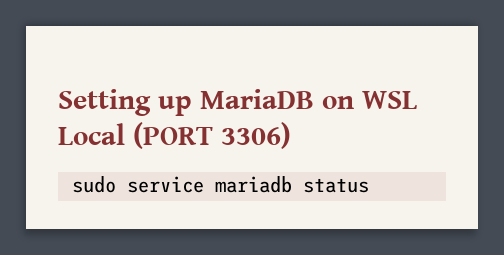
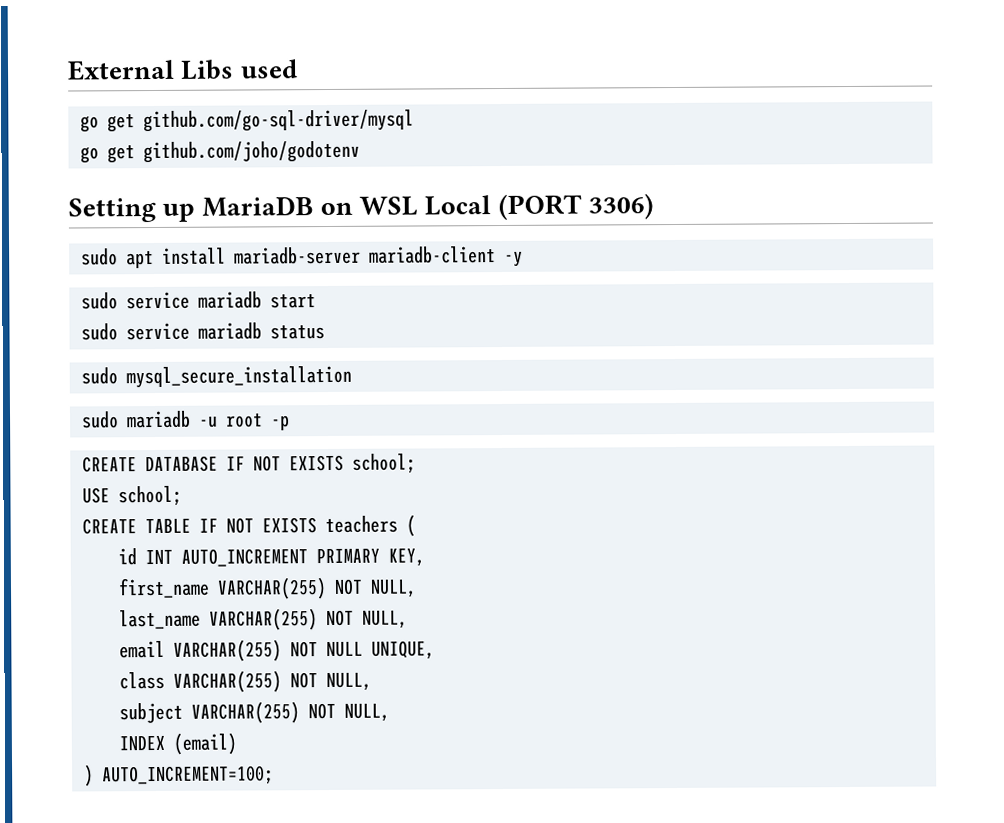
+ External Libs used
+ go get github.com/go-sql-driver/mysql
+ go get github.com/joho/godotenv
+ sudo apt install mariadb-server mariadb-client -y
+ sudo service mariadb start
  sudo service mariadb status
+ sudo mysql_secure_installation
+ sudo mariadb -u root -p
+ CREATE DATABASE IF NOT EXISTS school;
+ USE school;
+ CREATE TABLE IF NOT EXISTS teachers (
+ id INT AUTO_INCREMENT PRIMARY KEY,
+ first_name VARCHAR(255) NOT NULL,
+ last_name VARCHAR(255) NOT NULL,
+ email VARCHAR(255) NOT NULL UNIQUE,
+ class VARCHAR(255) NOT NULL,
+ subject VARCHAR(255) NOT NULL,
+ INDEX (email)
+ ) AUTO_INCREMENT=100;

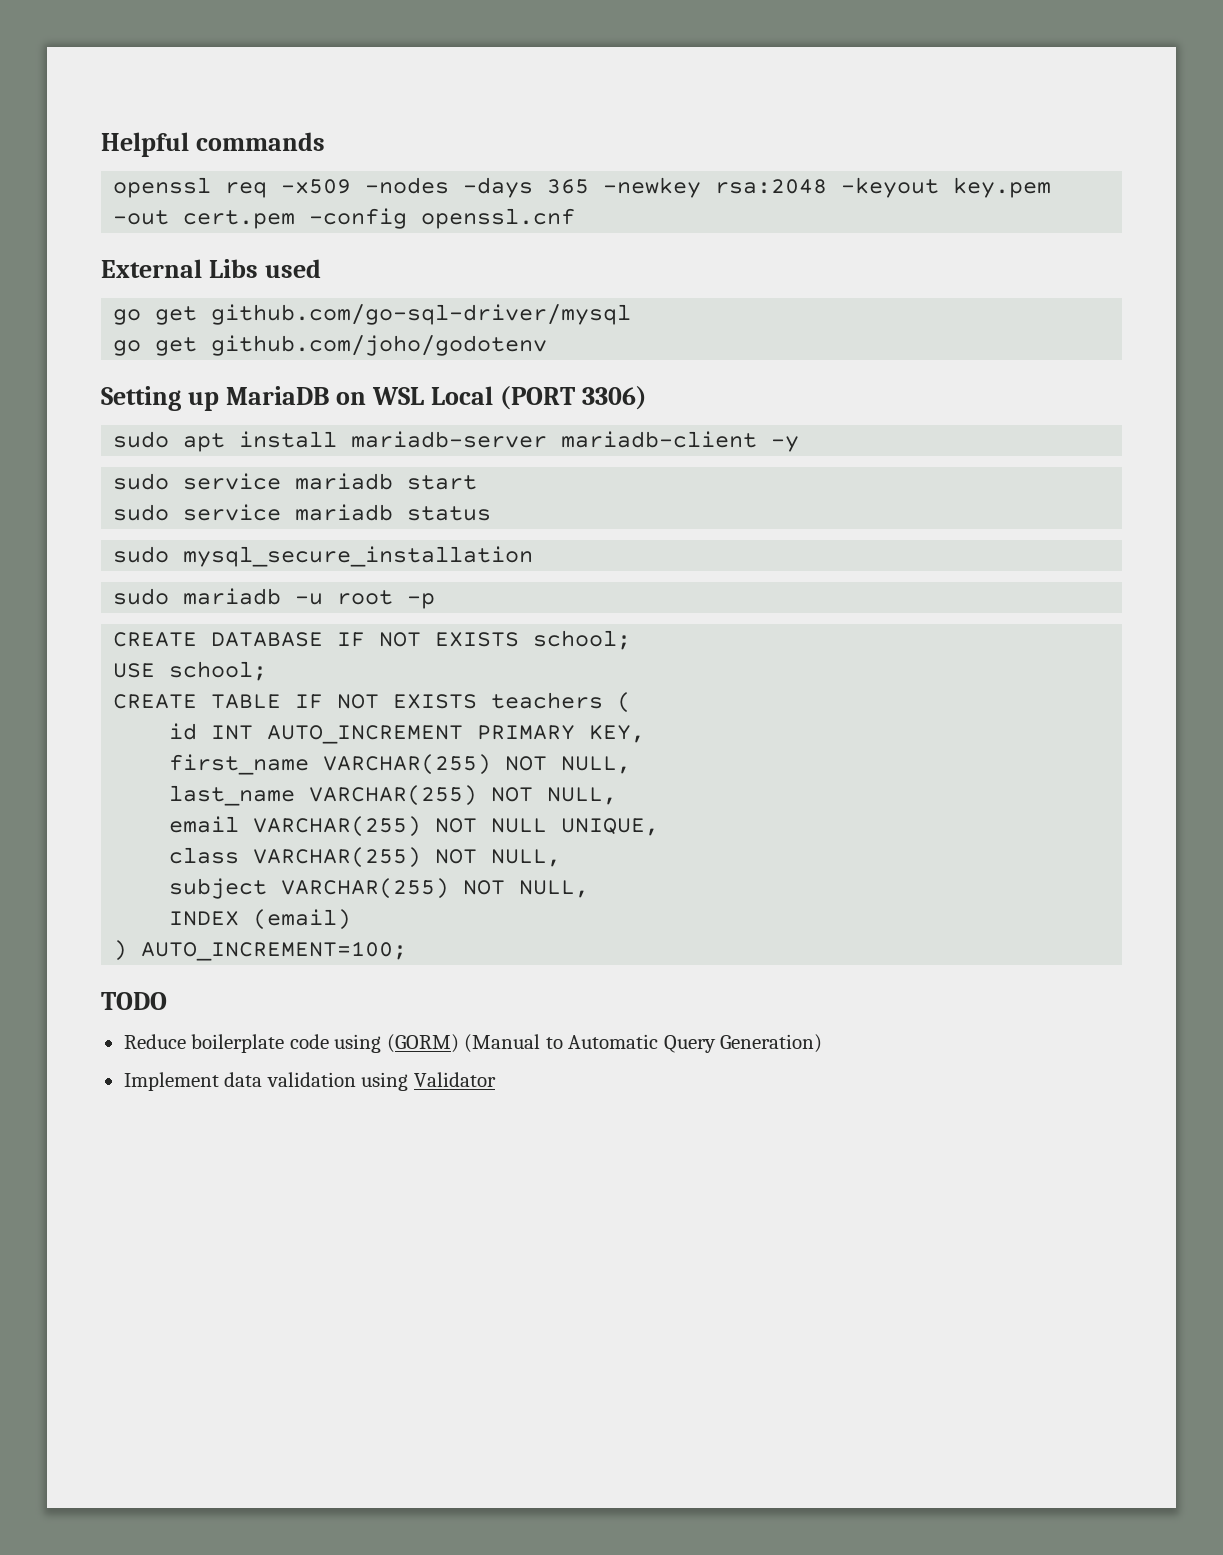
+ Helpful commands
+ openssl req -x509 -nodes -days 365 -newkey rsa:2048 -keyout key.pem -out cert.pem -config openssl.cnf
+ TODO
+ Reduce boilerplate code using (GORM) (Manual to Automatic Query Generation)
+ Implement data validation using Validator

